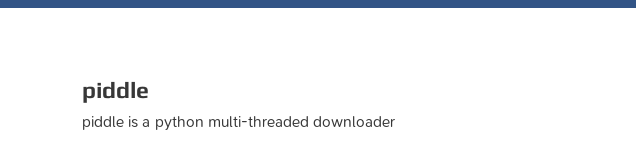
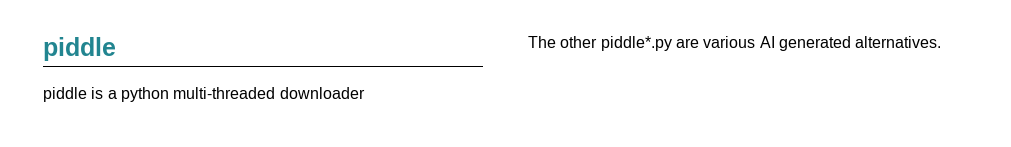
+ The other piddle*.py are various AI generated alternatives.

